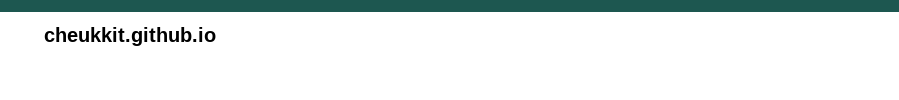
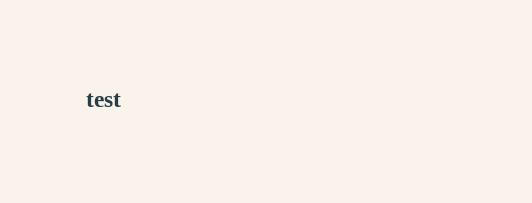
- cheukkit.github.io
+ test

